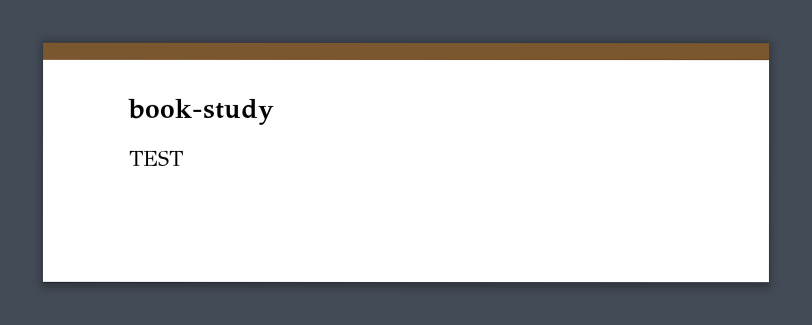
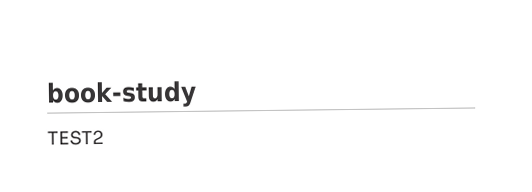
- TEST
+ TEST2

